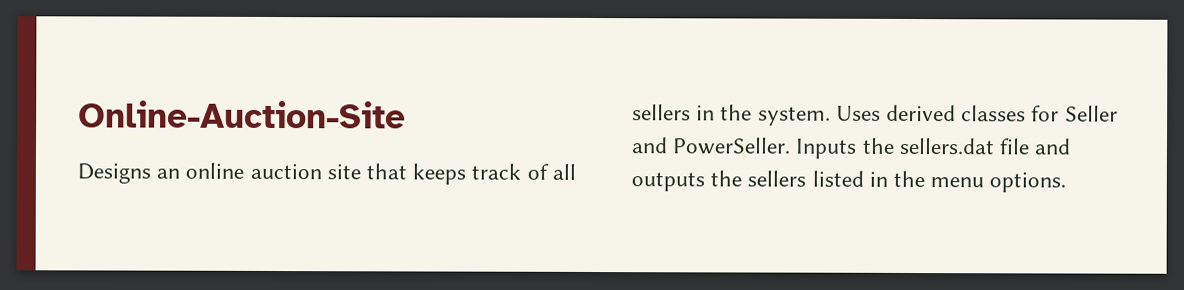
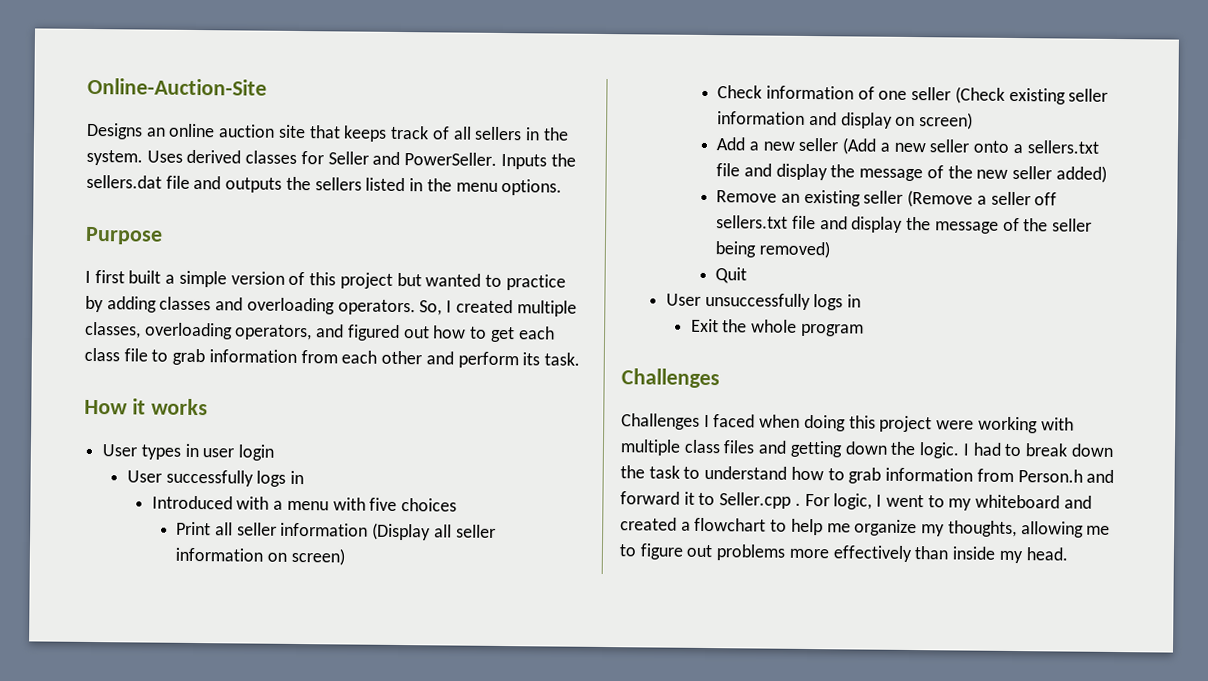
+ Purpose
+ I first built a simple version of this project but wanted to practice by adding classes and overloading operators. So, I created multiple classes, overloading operators, and figured out how to get each class file to grab information from each other and perform its task.
+ How it works
+ User types in user login
+ User successfully logs in
+ Introduced with a menu with five choices
+ Print all seller information (Display all seller information on screen)
+ Check information of one seller (Check existing seller information and display on screen)
+ Add a new seller (Add a new seller onto a sellers.txt file and display the message of the new seller added)
+ Remove an existing seller (Remove a seller off sellers.txt file and display the message of the seller being removed)
+ Quit
+ User unsuccessfully logs in
+ Exit the whole program
+ Challenges
+ Challenges I faced when doing this project were working with multiple class files and getting down the logic. I had to break down the task to understand how to grab information from Person.h and forward it to Seller.cpp . For logic, I went to my whiteboard and created a flowchart to help me organize my thoughts, allowing me to figure out problems more effectively than inside my head.

